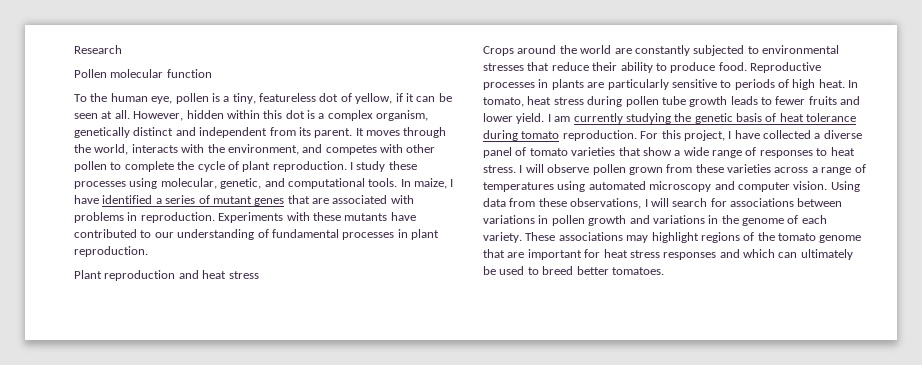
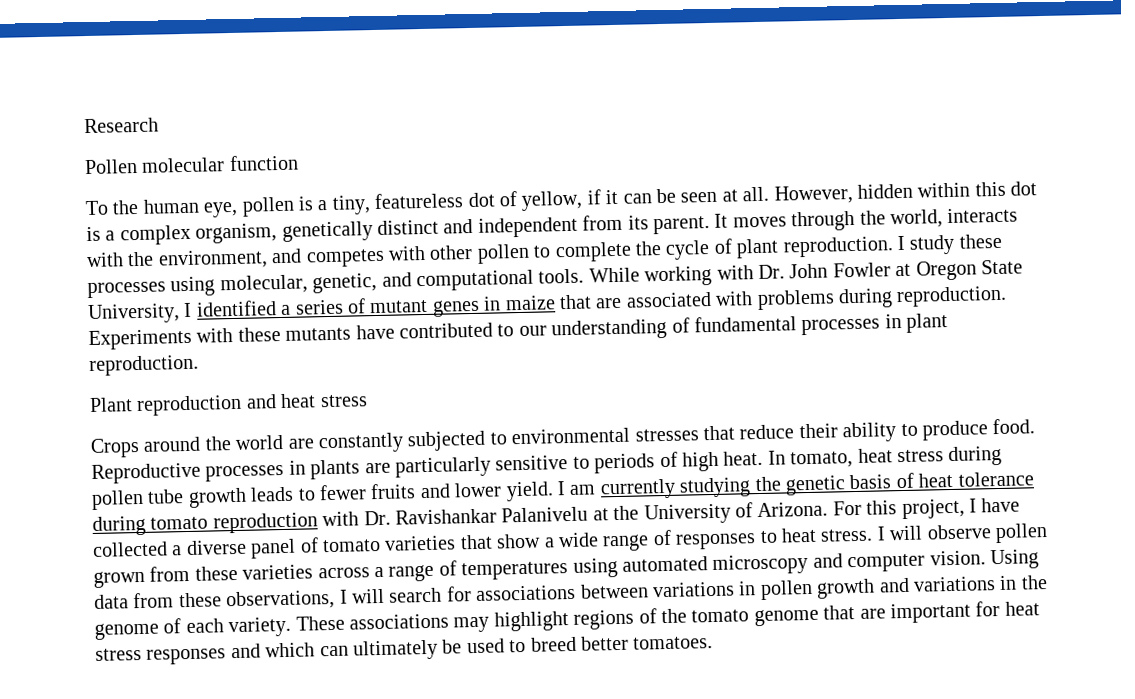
- In maize, I have identified a series of mutant genes that are associated with problems in reproduction.
+ While working with Dr. John Fowler at Oregon State University, I identified a series of mutant genes in maize that are associated with problems during reproduction.
- I am currently studying the genetic basis of heat tolerance during tomato reproduction.
+ I am currently studying the genetic basis of heat tolerance during tomato reproduction with Dr. Ravishankar Palanivelu at the University of Arizona.

